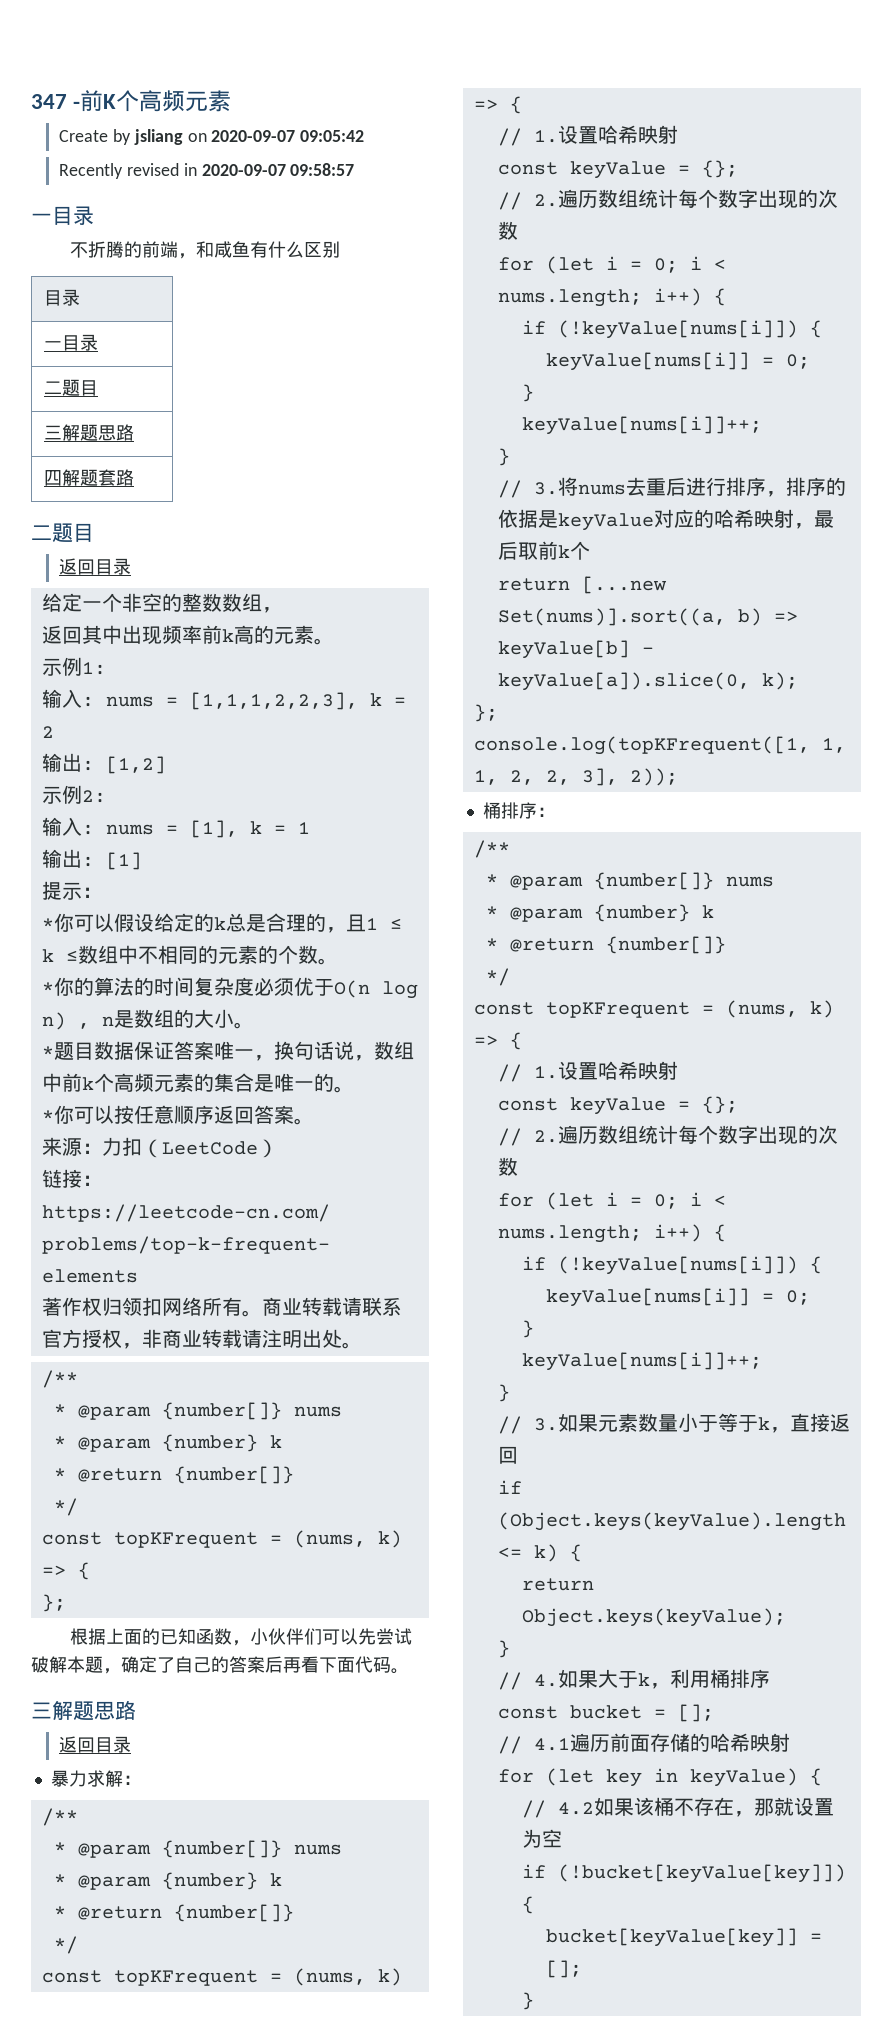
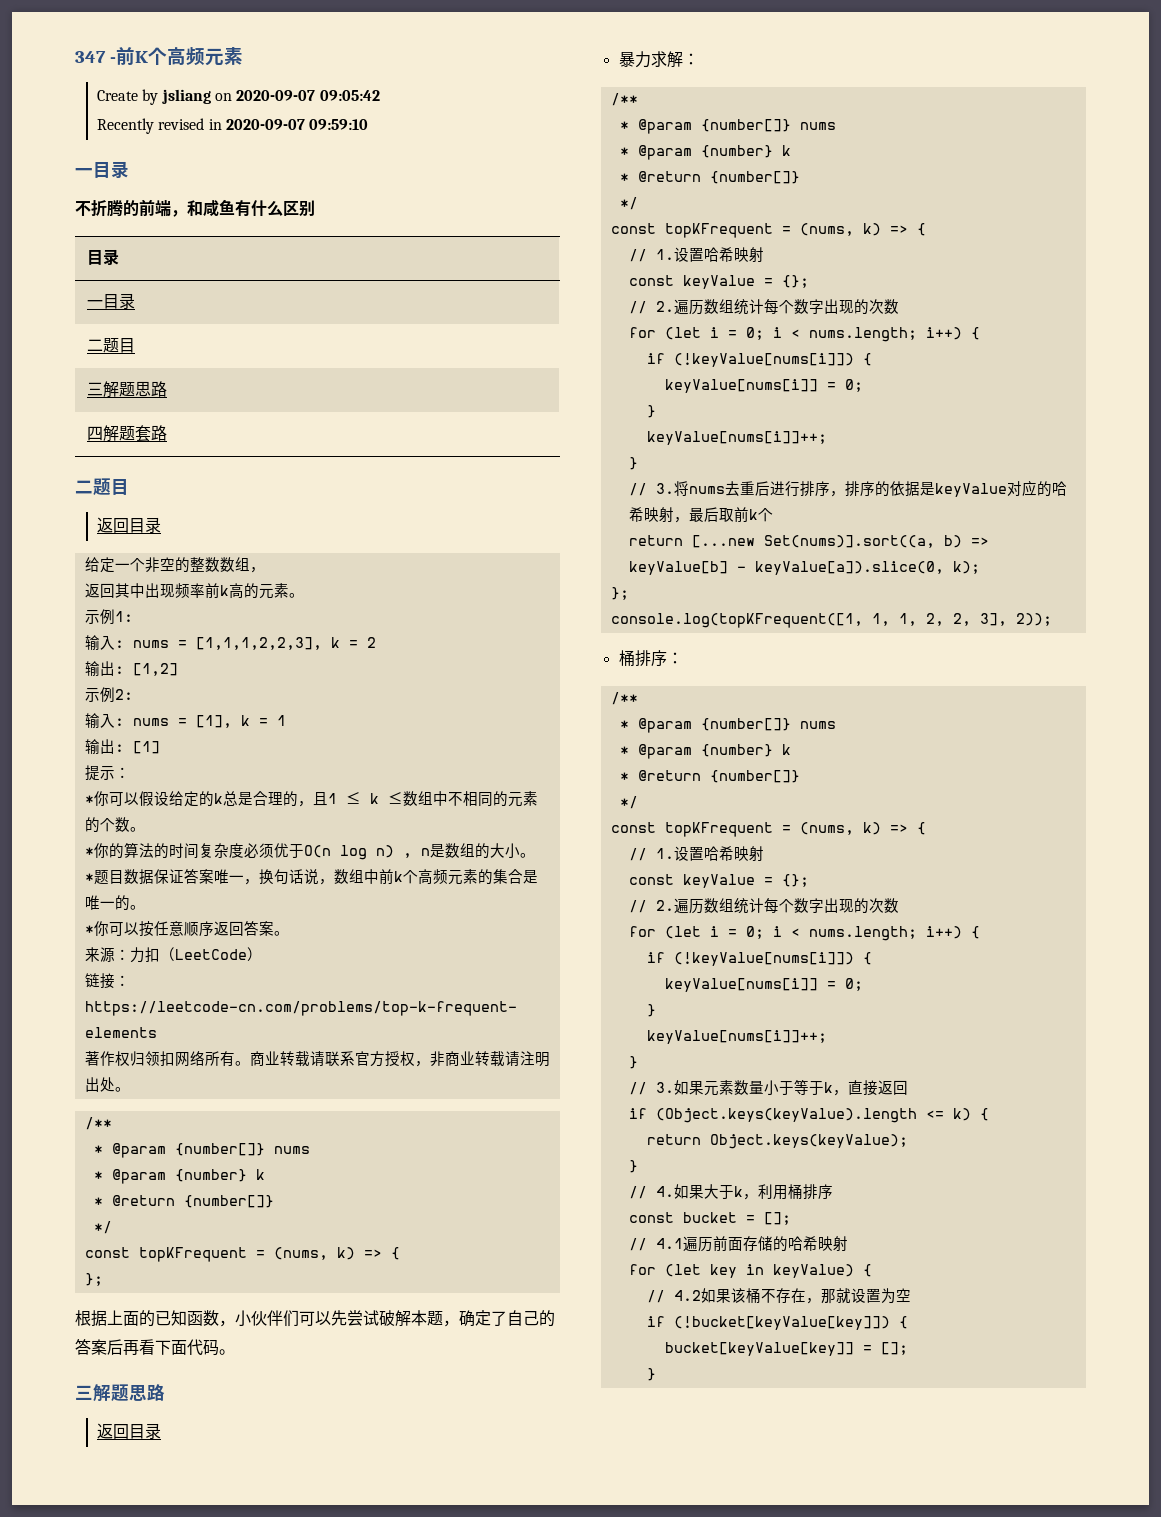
- Recently revised in 2020-09-07 09:58:57
+ Recently revised in 2020-09-07 09:59:10

